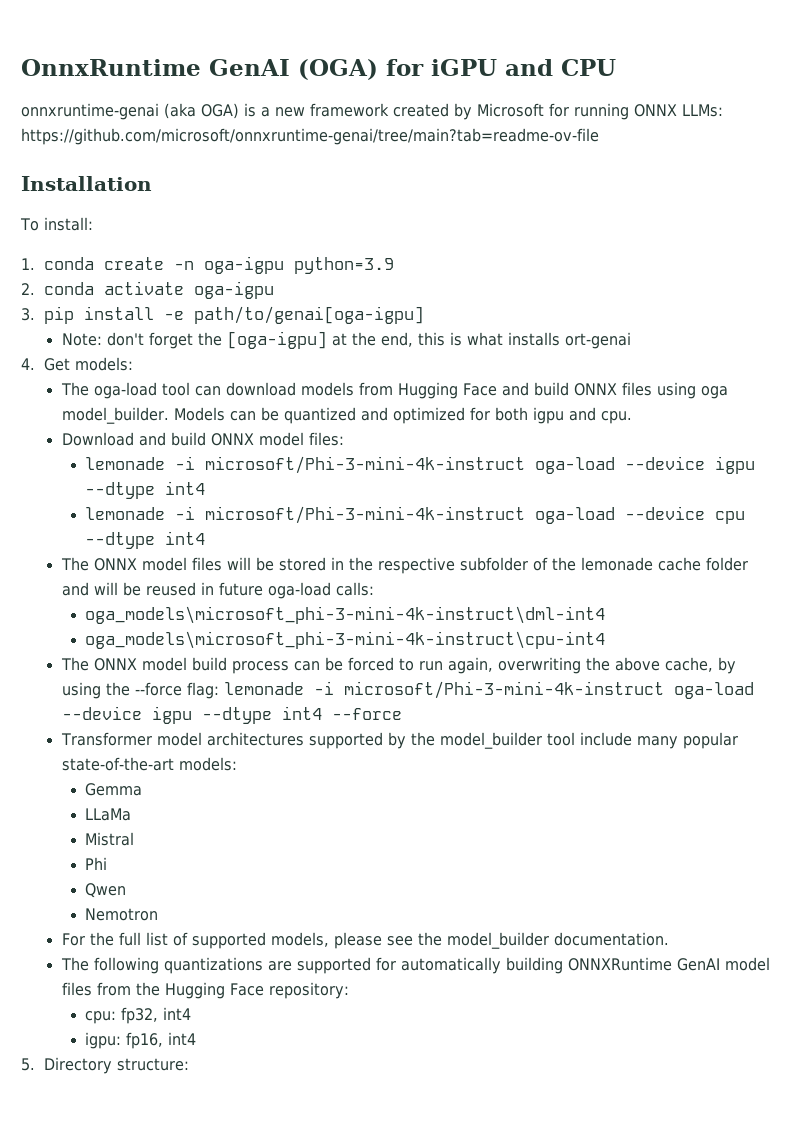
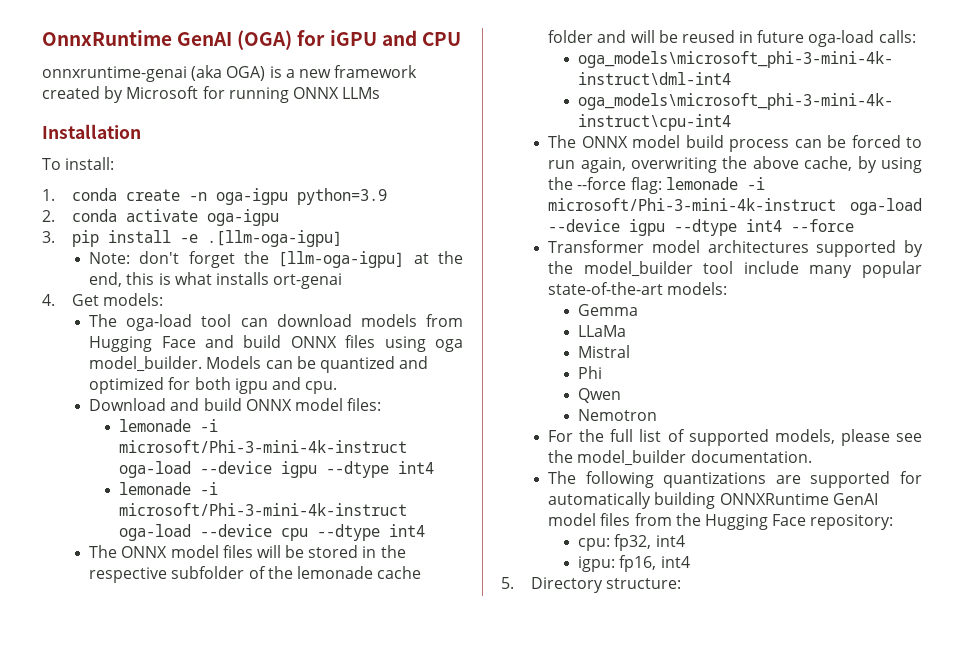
- onnxruntime-genai (aka OGA) is a new framework created by Microsoft for running ONNX LLMs: https://github.com/microsoft/onnxruntime-genai/tree/main?tab=readme-ov-file
+ onnxruntime-genai (aka OGA) is a new framework created by Microsoft for running ONNX LLMs
- 3. pip install -e path/to/genai[oga-igpu]
+ 3. pip install -e .[llm-oga-igpu]
- Note: don't forget the [oga-igpu] at the end, this is what installs ort-genai
+ Note: don't forget the [llm-oga-igpu] at the end, this is what installs ort-genai

